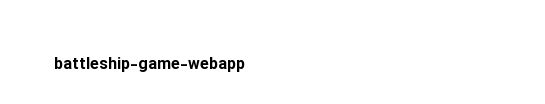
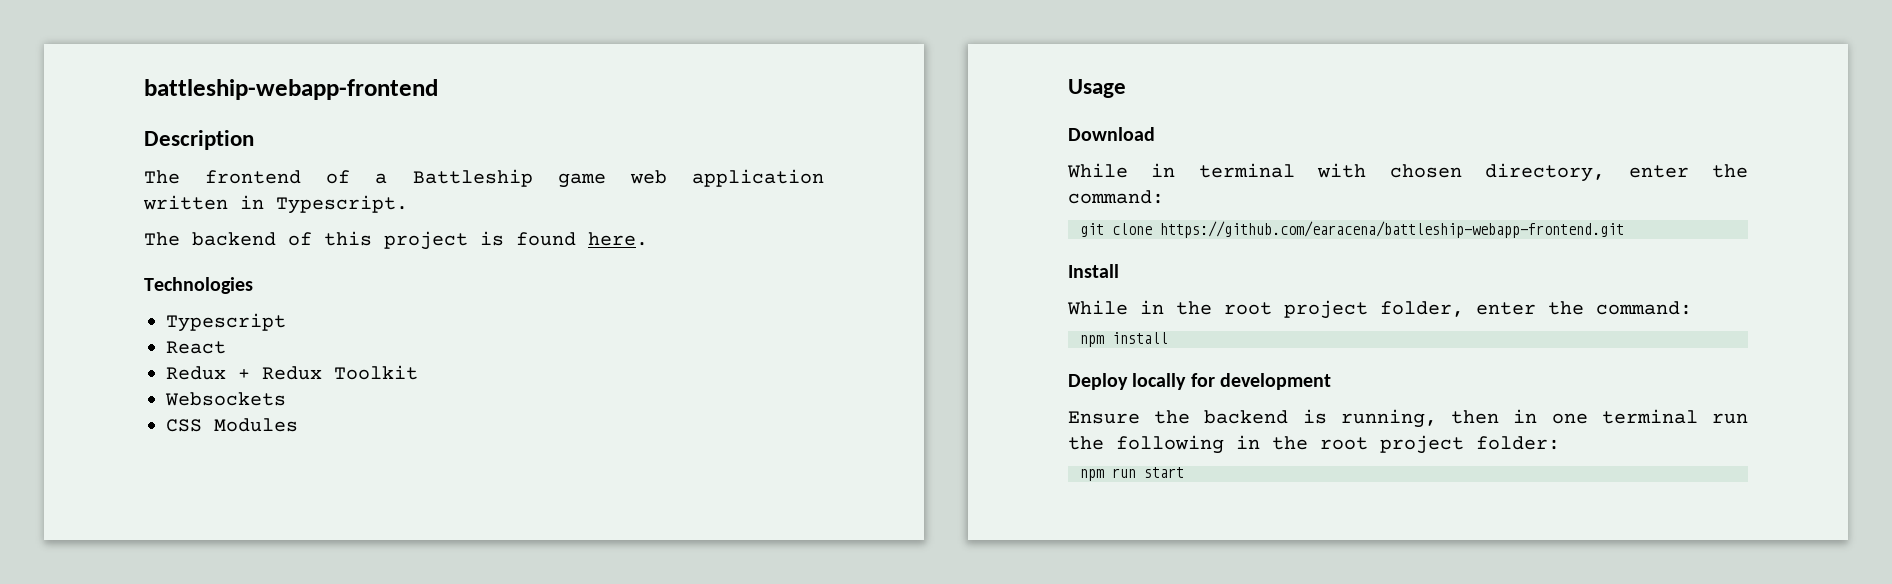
- battleship-game-webapp
+ battleship-webapp-frontend
+ Description
+ The frontend of a Battleship game web application written in Typescript.
+ The backend of this project is found here.
+ Technologies
+ Typescript
+ React
+ Redux + Redux Toolkit
+ Websockets
+ CSS Modules
+ Usage
+ Download
+ While in terminal with chosen directory, enter the command:
+ git clone https://github.com/earacena/battleship-webapp-frontend.git
+ Install
+ While in the root project folder, enter the command:
+ npm install
+ Deploy locally for development
+ Ensure the backend is running, then in one terminal run the following in the root project folder:
+ npm run start

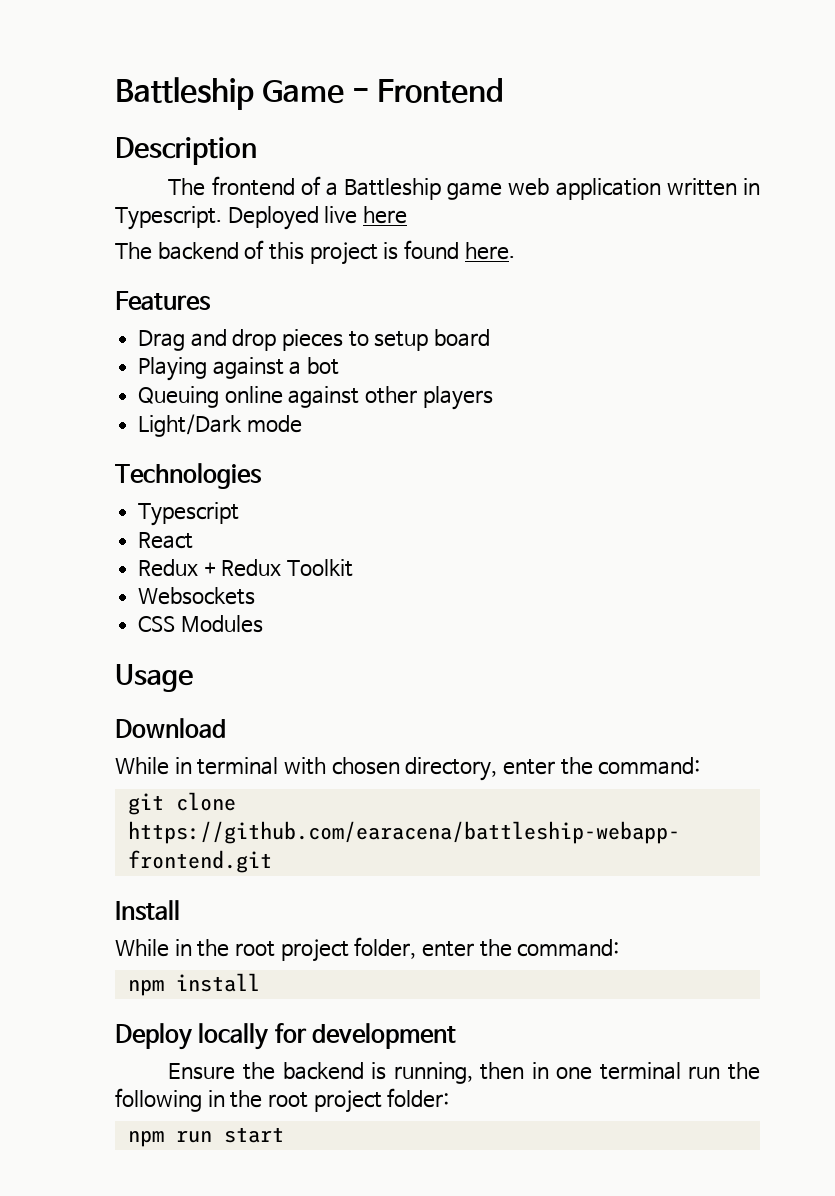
- battleship-webapp-frontend
+ Battleship Game - Frontend
+ Deployed live here
+ Features
+ Drag and drop pieces to setup board
+ Playing against a bot
+ Queuing online against other players
+ Light/Dark mode

